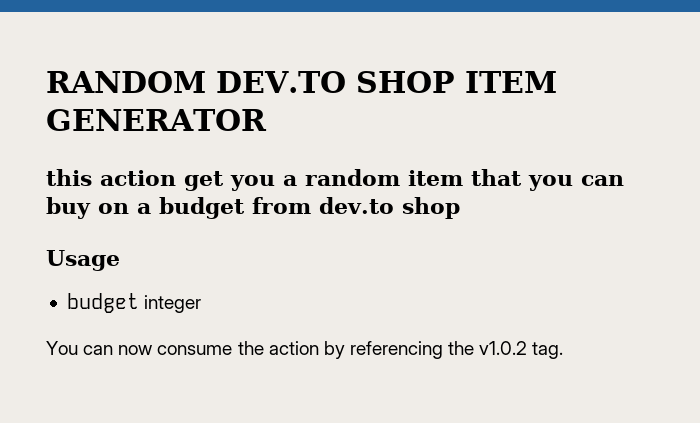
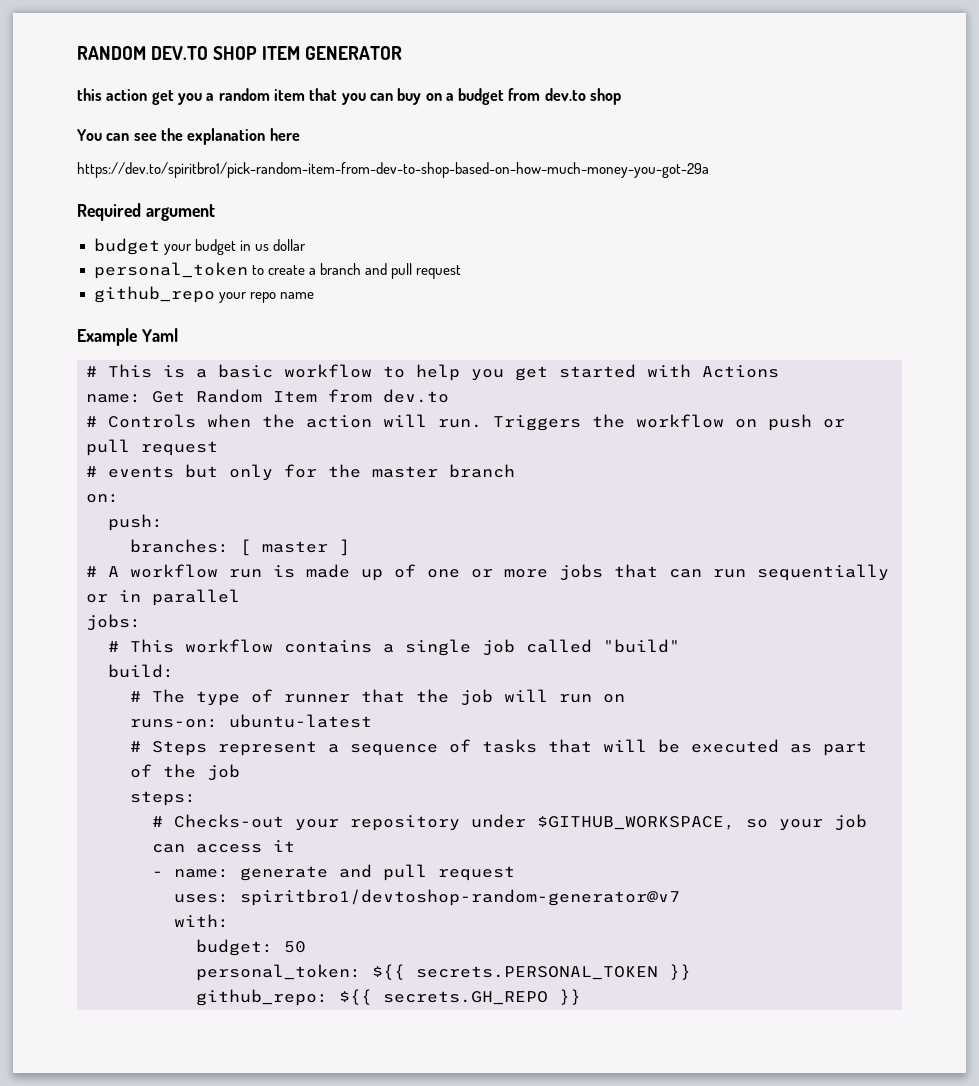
- Usage
- budget integer
- You can now consume the action by referencing the v1.0.2 tag.
+ You can see the explanation here
+ https://dev.to/spiritbro1/pick-random-item-from-dev-to-shop-based-on-how-much-money-you-got-29a
+ Required argument
+ budget your budget in us dollar
+ personal_token to create a branch and pull request
+ github_repo your repo name
+ Example Yaml
+ # This is a basic workflow to help you get started with Actions
+ name: Get Random Item from dev.to
+ # Controls when the action will run. Triggers the workflow on push or pull request
+ # events but only for the master branch
+ on:
+ push:
+ branches: [ master ]
+ # A workflow run is made up of one or more jobs that can run sequentially or in parallel
+ jobs:
+ # This workflow contains a single job called "build"
+ build:
+ # The type of runner that the job will run on
+ runs-on: ubuntu-latest
+ # Steps represent a sequence of tasks that will be executed as part of the job
+ steps:
+ # Checks-out your repository under $GITHUB_WORKSPACE, so your job can access it
+ - name: generate and pull request
+ uses: spiritbro1/devtoshop-random-generator@v7
+ with:
+ budget: 50
+ personal_token: ${{ secrets.PERSONAL_TOKEN }}
+ github_repo: ${{ secrets.GH_REPO }}

